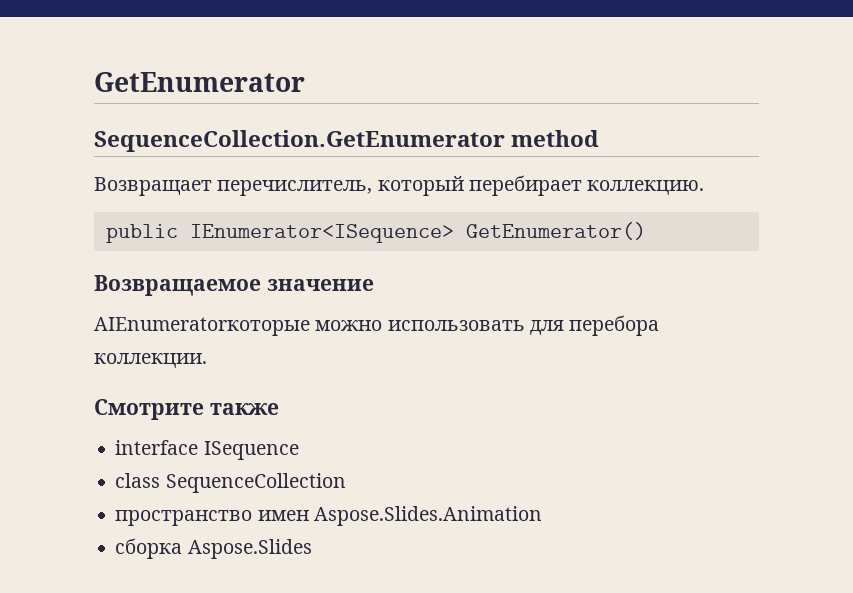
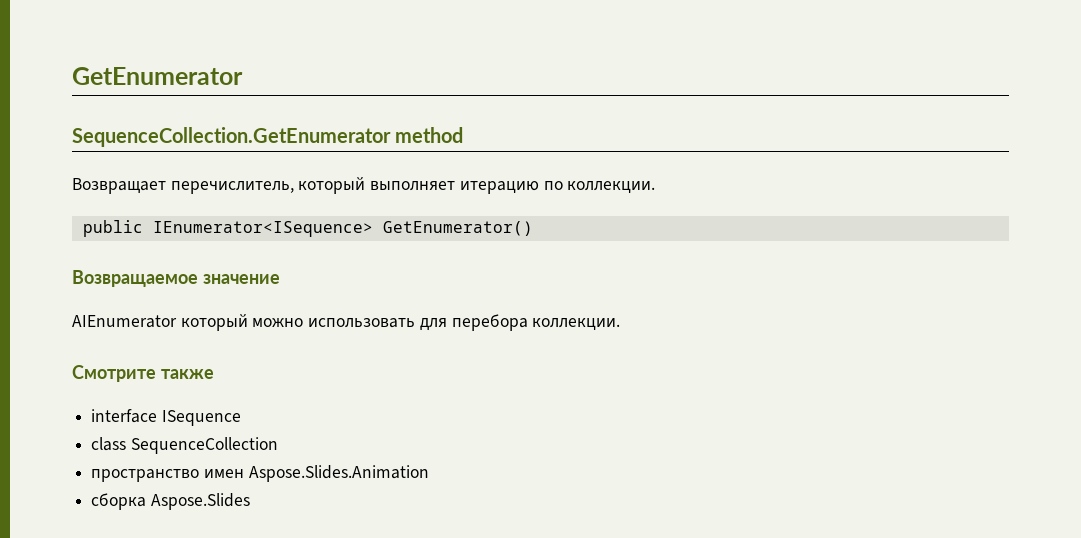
- Возвращает перечислитель, который перебирает коллекцию.
+ Возвращает перечислитель, который выполняет итерацию по коллекции.
- AIEnumeratorкоторые можно использовать для перебора коллекции.
+ АIEnumerator который можно использовать для перебора коллекции.

